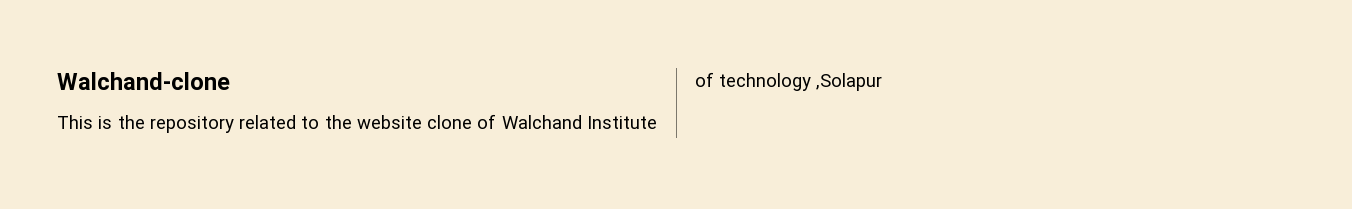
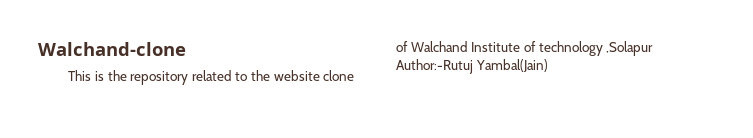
- This is the repository related to the website clone of Walchand Institute of technology ,Solapur
+ This is the repository related to the website clone of Walchand Institute of technology ,Solapur Author:-Rutuj Yambal(Jain)

